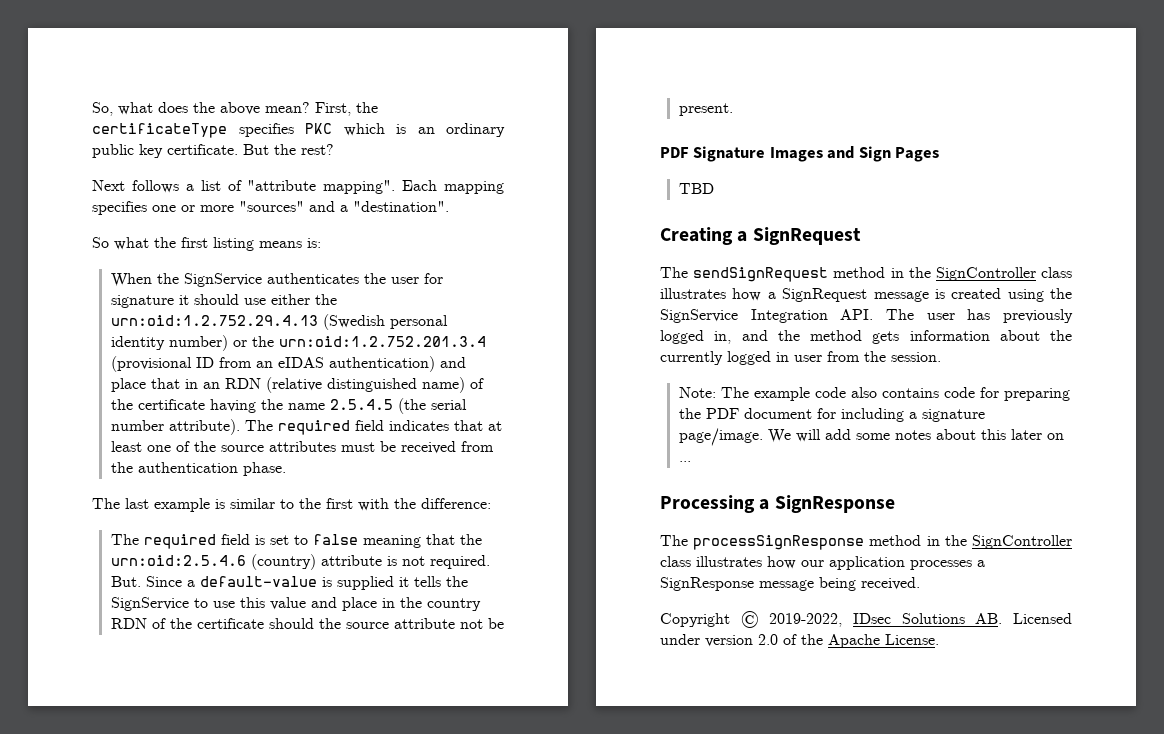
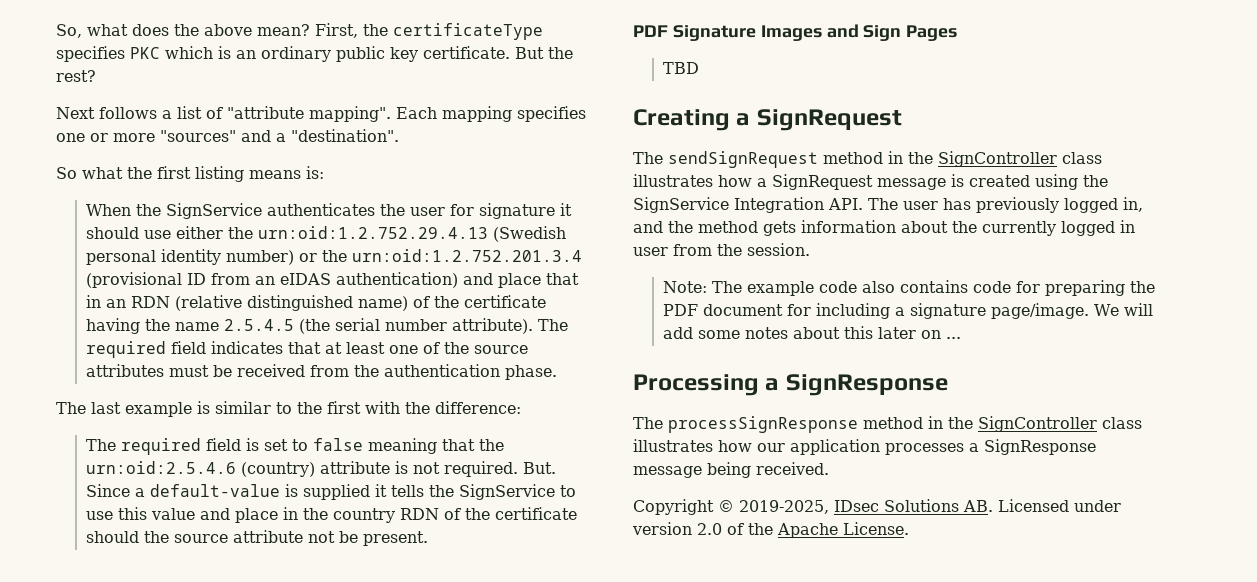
- Copyright © 2019-2022, IDsec Solutions AB. Licensed under version 2.0 of the Apache License.
+ Copyright © 2019-2025, IDsec Solutions AB. Licensed under version 2.0 of the Apache License.

